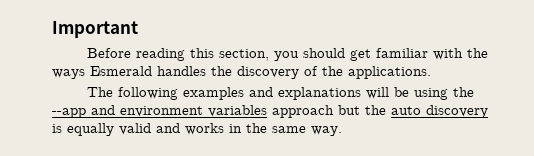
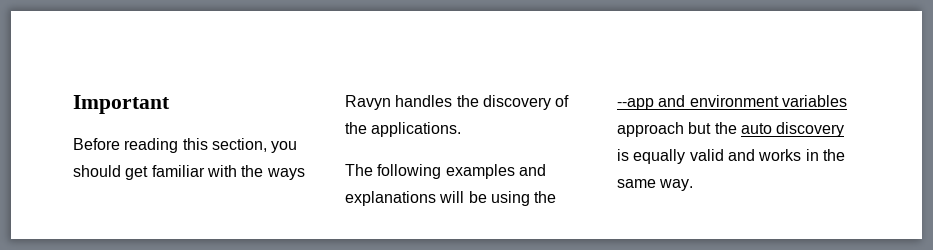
- Before reading this section, you should get familiar with the ways Esmerald handles the discovery of the applications.
+ Before reading this section, you should get familiar with the ways Ravyn handles the discovery of the applications.

